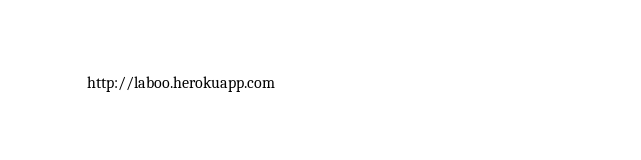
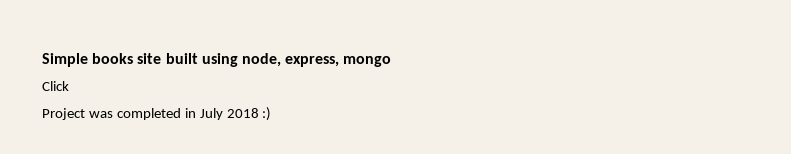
- http://laboo.herokuapp.com
+ Simple books site built using node, express, mongo
+ Click
+ Project was completed in July 2018 :)

